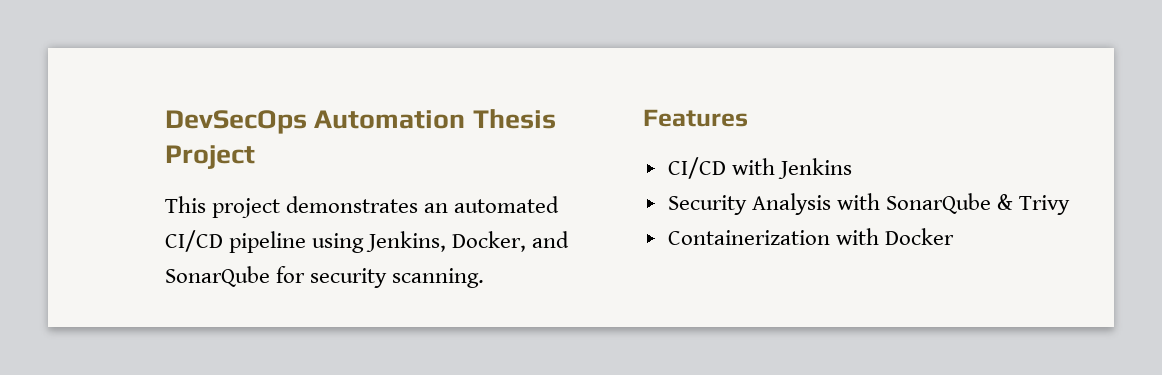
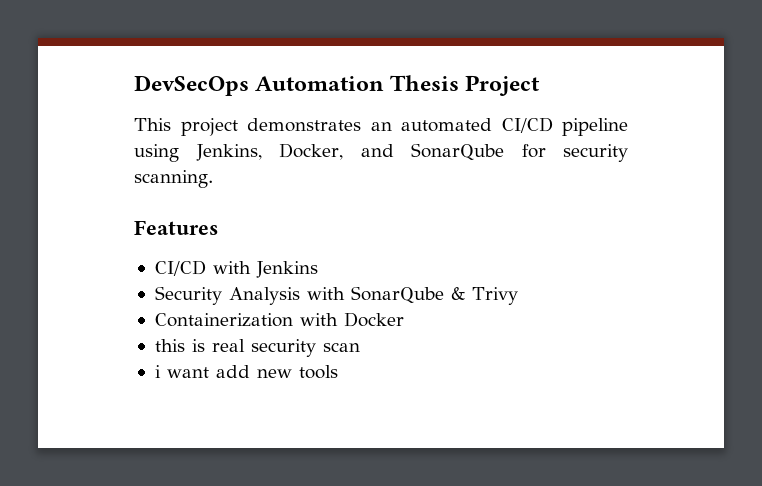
+ this is real security scan
+ i want add new tools

